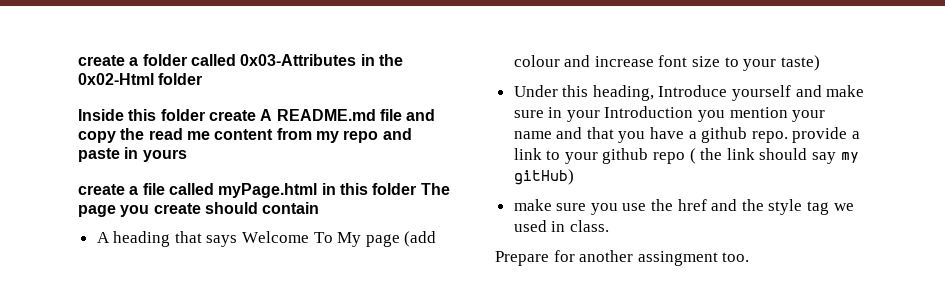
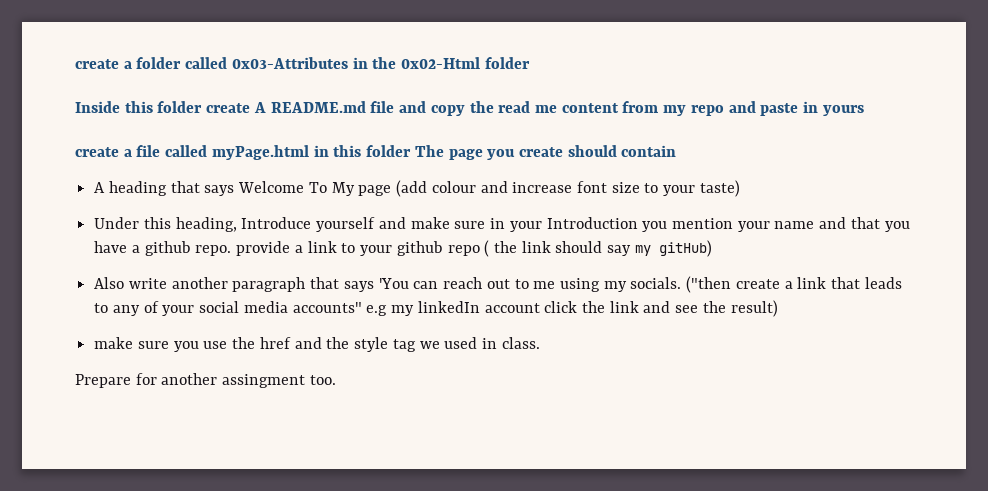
+ Also write another paragraph that says 'You can reach out to me using my socials. ("then create a link that leads to any of your social media accounts" e.g my linkedIn account click the link and see the result)

